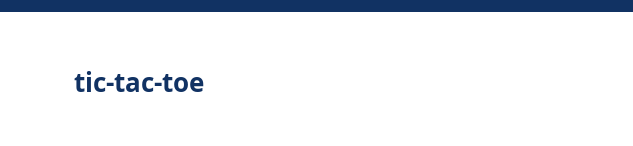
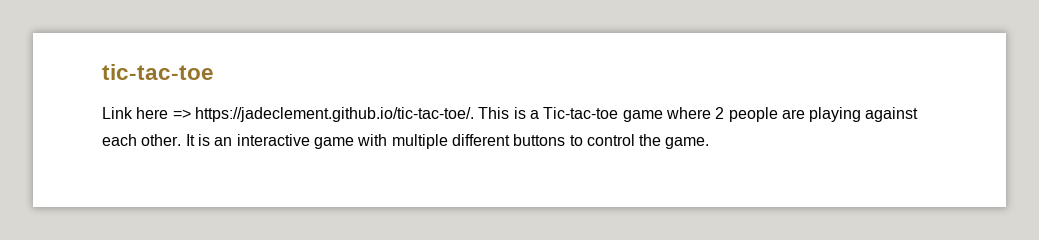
+ Link here => https://jadeclement.github.io/tic-tac-toe/. This is a Tic-tac-toe game where 2 people are playing against each other. It is an interactive game with multiple different buttons to control the game.

